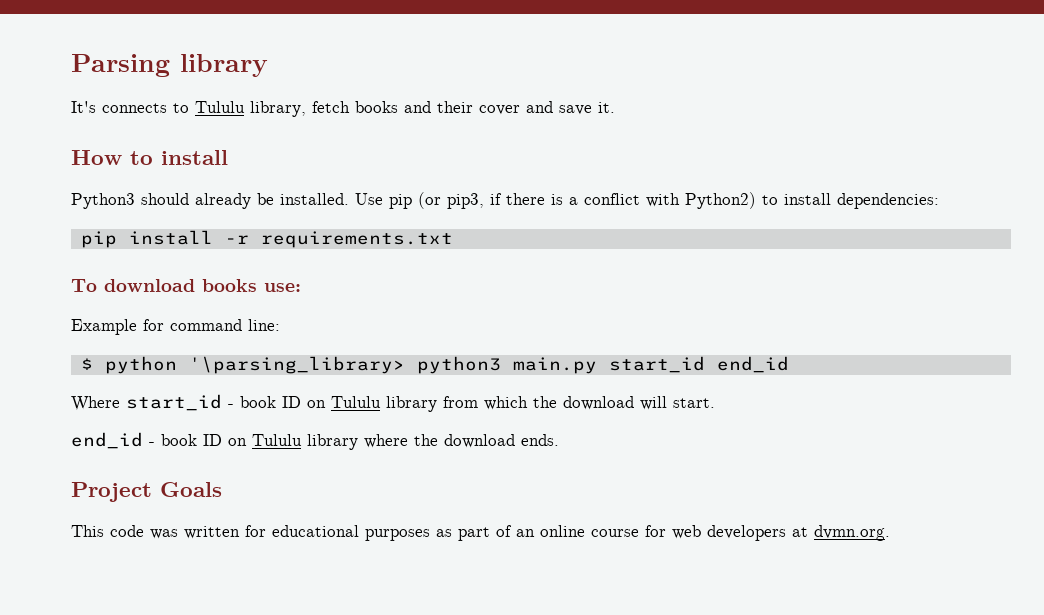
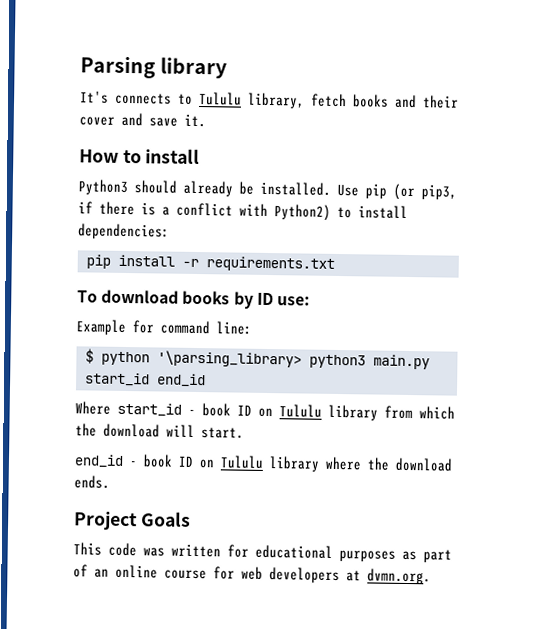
- To download books use:
+ To download books by ID use:

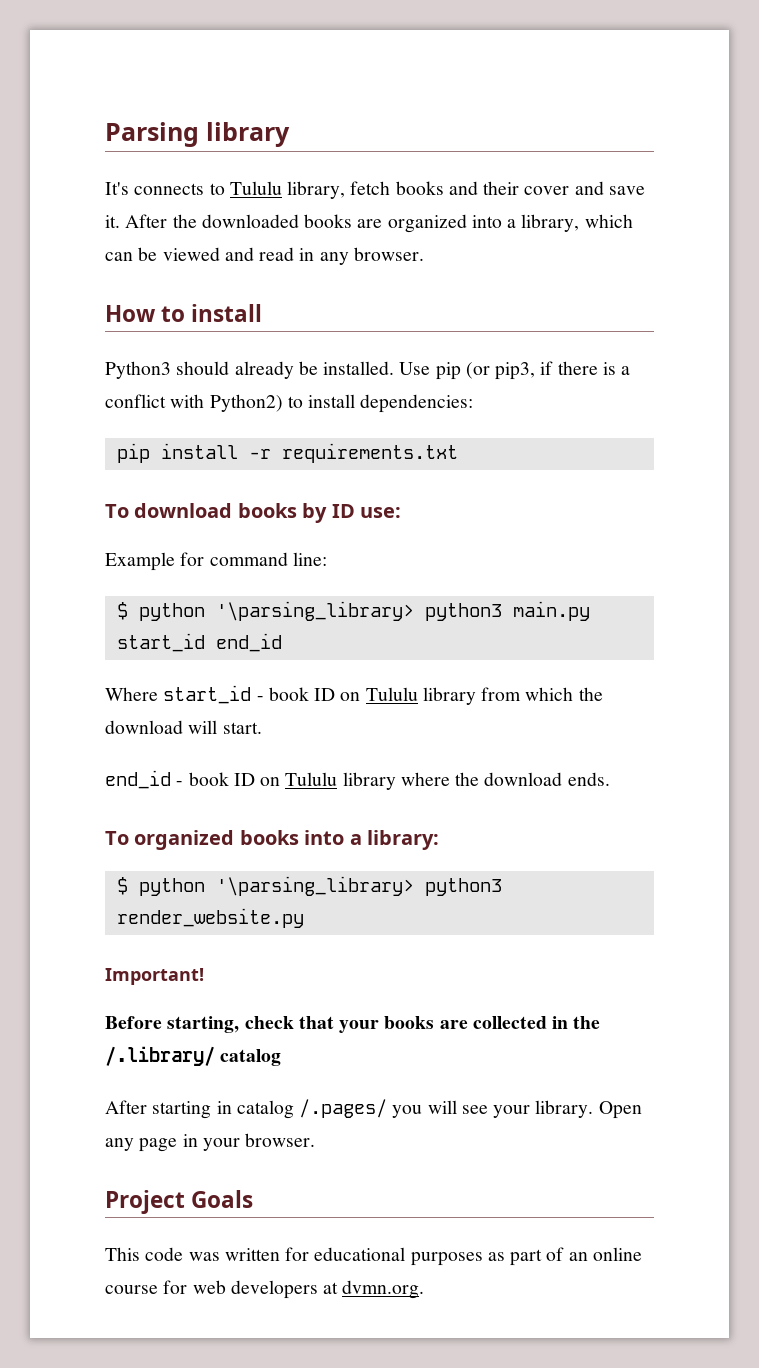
+ After the downloaded books are organized into a library, which can be viewed and read in any browser.
+ To organized books into a library:
+ $ python '\parsing_library> python3 render_website.py
+ Important!
+ Before starting, check that your books are collected in the /.library/ catalog
+ After starting in catalog /.pages/ you will see your library. Open any page in your browser.

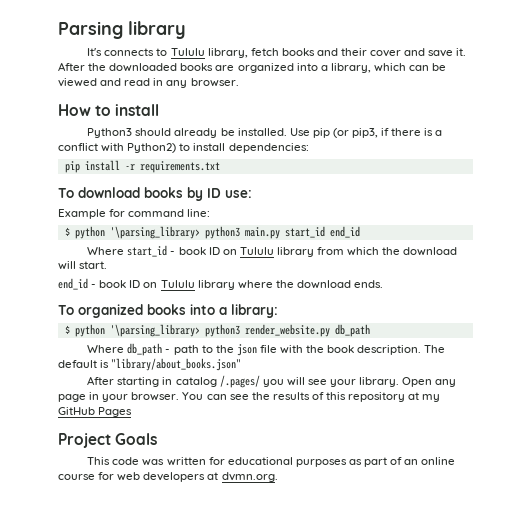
- $ python '\parsing_library> python3 render_website.py
- Important!
- Before starting, check that your books are collected in the /.library/ catalog
+ $ python '\parsing_library> python3 render_website.py db_path
+ Where db_path - path to the json file with the book description. The default is "library/about_books.json"
+ You can see the results of this repository at my GitHub Pages

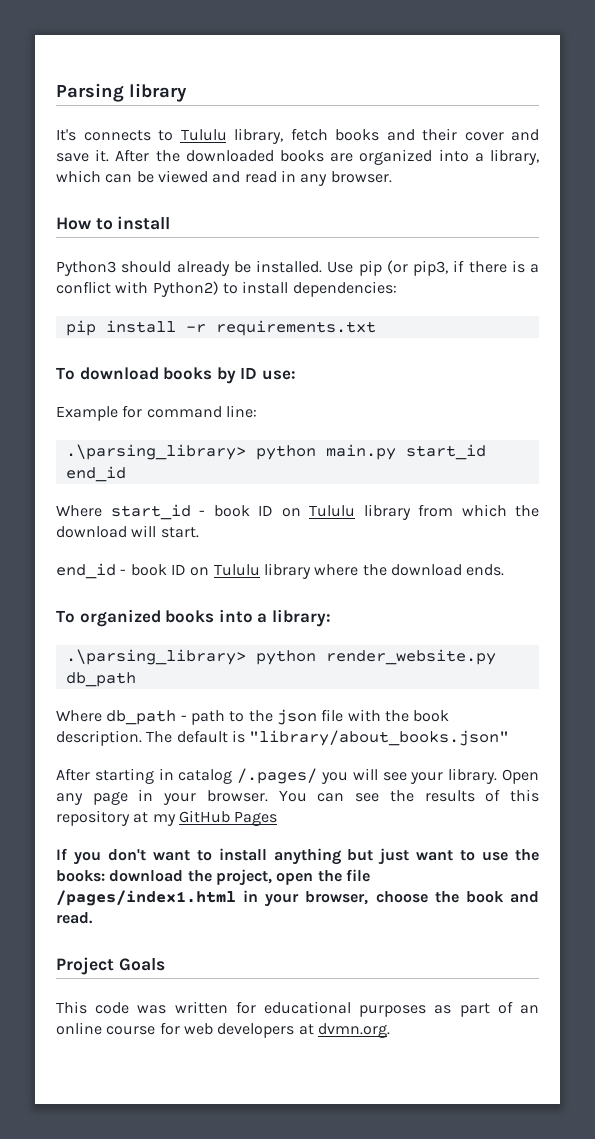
- $ python '\parsing_library> python3 main.py start_id end_id
+ .\parsing_library> python main.py start_id end_id
- $ python '\parsing_library> python3 render_website.py db_path
+ .\parsing_library> python render_website.py db_path
+ If you don't want to install anything but just want to use the books: download the project, open the file /pages/index1.html in your browser, choose the book and read.

